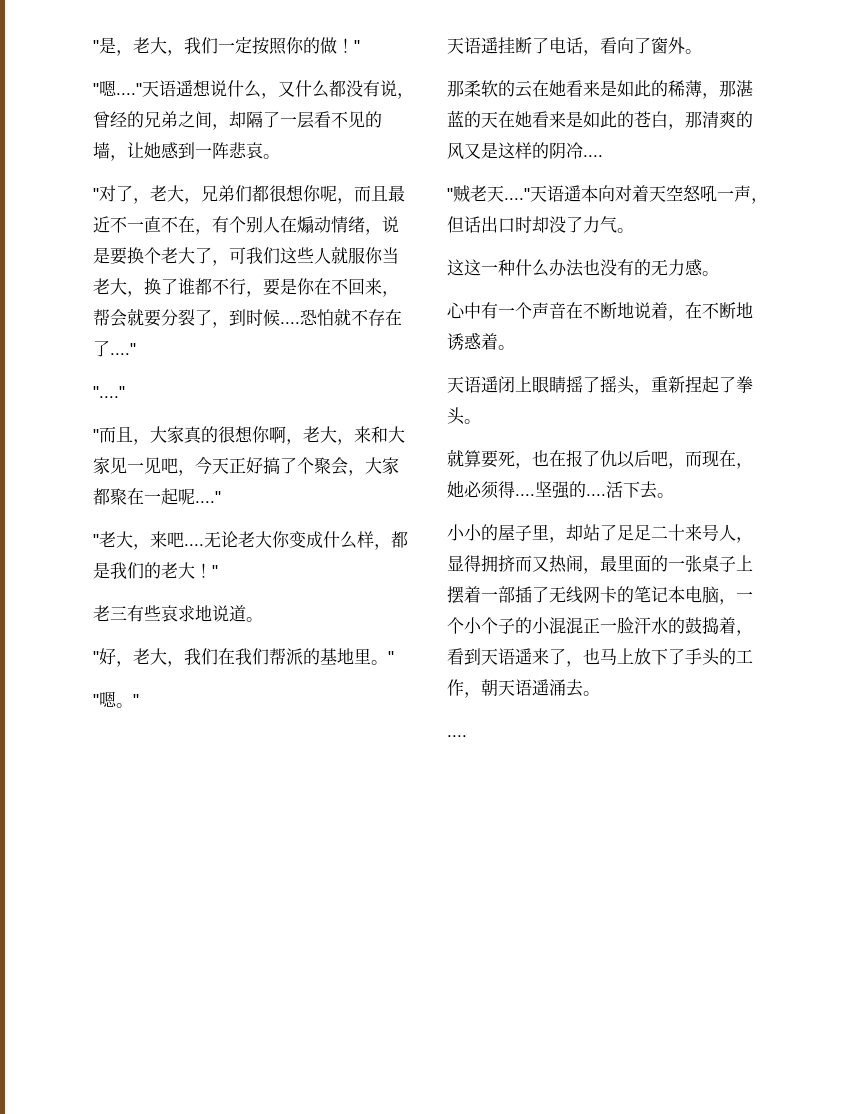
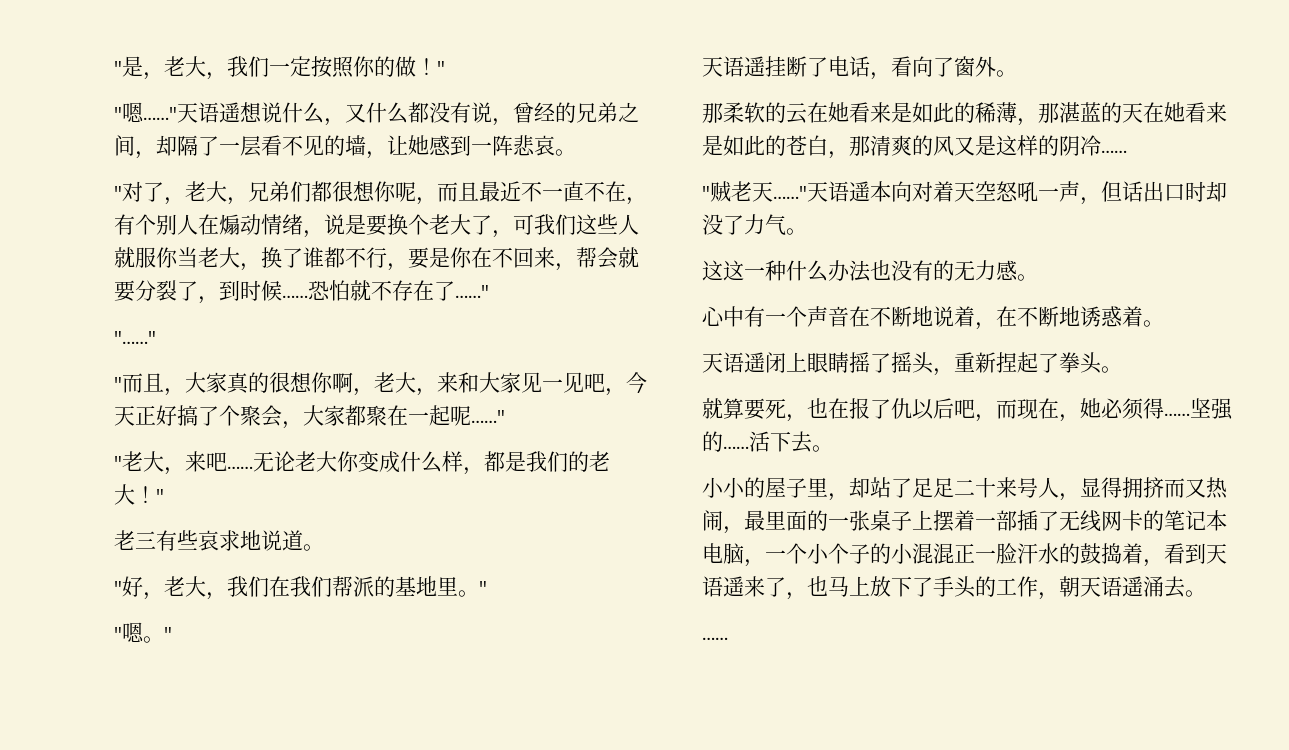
- "嗯...."
+ "嗯……"
- "对了，老大，兄弟们都很想你呢，而且最近不一直不在，有个别人在煽动情绪，说是要换个老大了，可我们这些人就服你当老大，换了谁都不行，要是你在不回来，帮会就要分裂了，到时候....
+ "对了，老大，兄弟们都很想你呢，而且最近不一直不在，有个别人在煽动情绪，说是要换个老大了，可我们这些人就服你当老大，换了谁都不行，要是你在不回来，帮会就要分裂了，到时候……
- 恐怕就不存在了...."
- "...."
+ 恐怕就不存在了……"
+ "……"
- "而且，大家真的很想你啊，老大，来和大家见一见吧，今天正好搞了个聚会，大家都聚在一起呢...."
+ "而且，大家真的很想你啊，老大，来和大家见一见吧，今天正好搞了个聚会，大家都聚在一起呢……"
- "老大，来吧....
+ "老大，来吧……
- 那柔软的云在她看来是如此的稀薄，那湛蓝的天在她看来是如此的苍白，那清爽的风又是这样的阴冷....
+ 那柔软的云在她看来是如此的稀薄，那湛蓝的天在她看来是如此的苍白，那清爽的风又是这样的阴冷……
- "贼老天...."
+ "贼老天……"
- 就算要死，也在报了仇以后吧，而现在，她必须得....坚强的....
+ 就算要死，也在报了仇以后吧，而现在，她必须得……坚强的……
  小小的屋子里，却站了足足二十来号人，显得拥挤而又热闹，最里面的一张桌子上摆着一部插了无线网卡的笔记本电脑，一个小个子的小混混正一脸汗水的鼓捣着，看到天语遥来了，也马上放下了手头的工作，朝天语遥涌去。
- ....
+ ……

